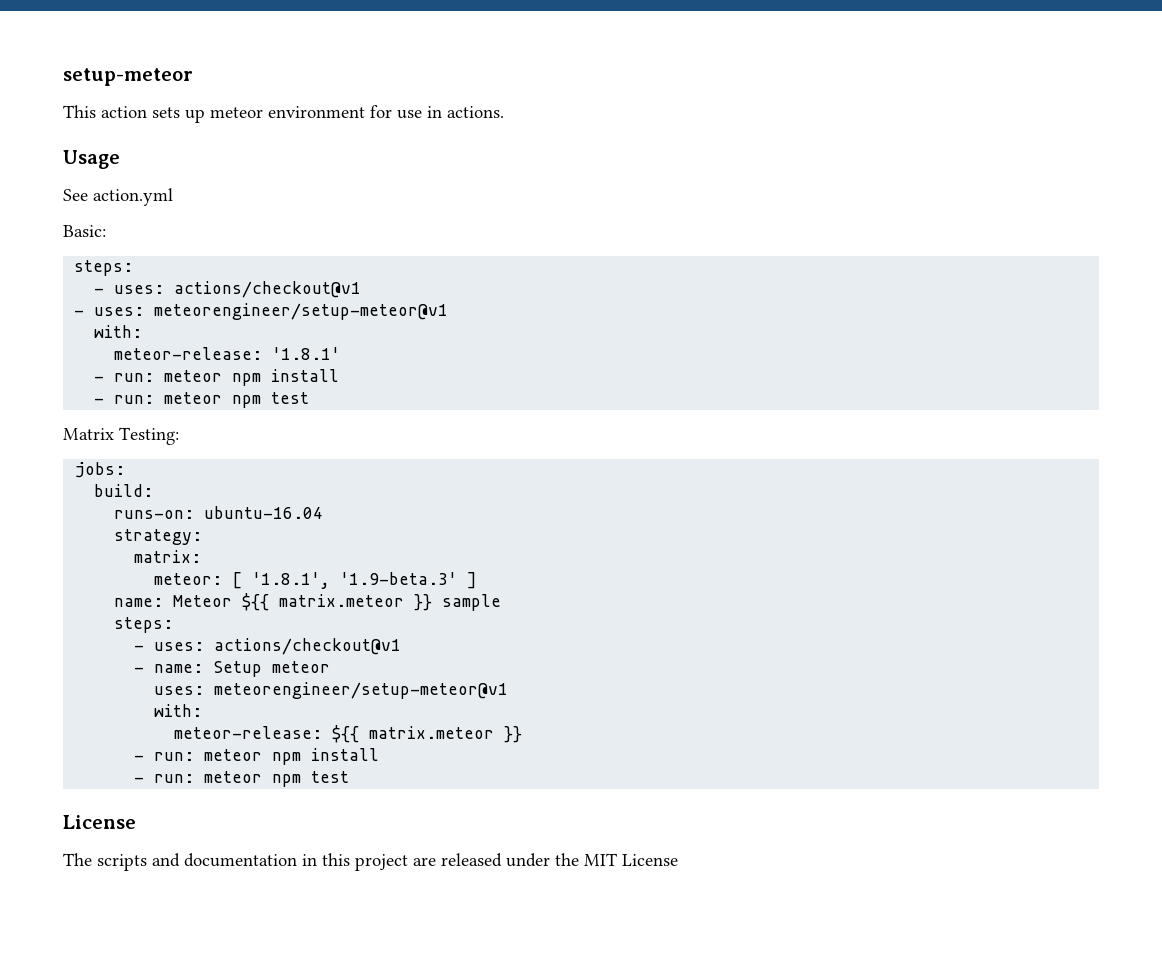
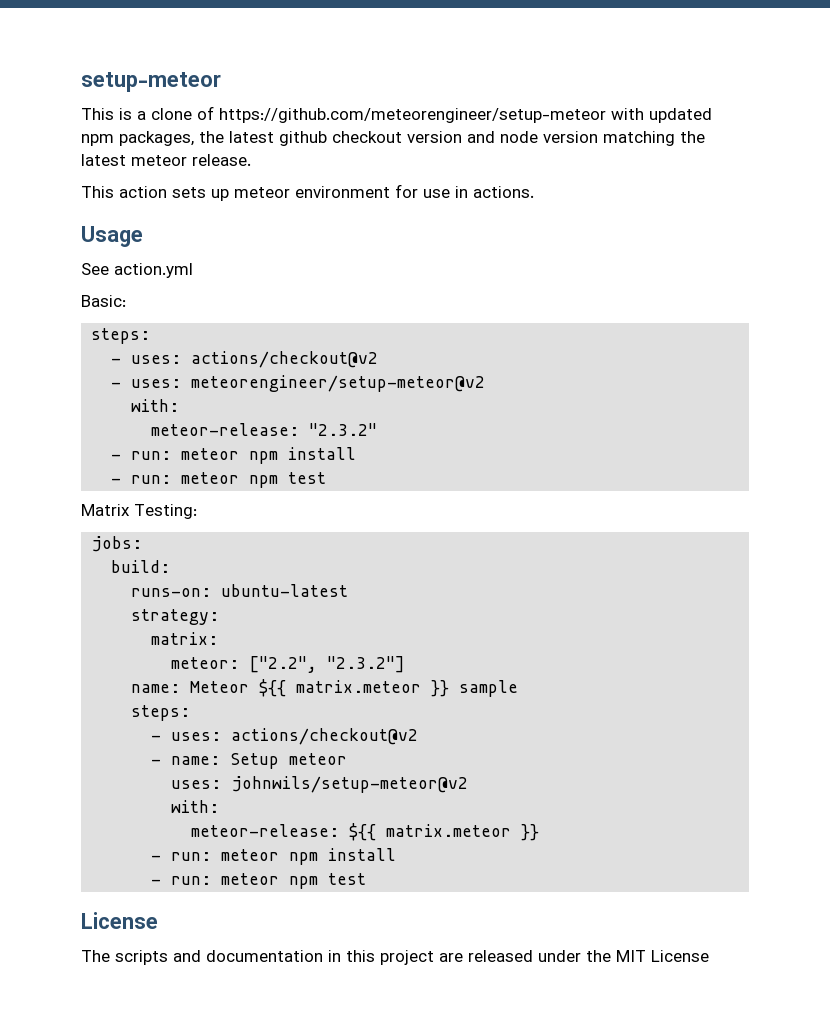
+ This is a clone of https://github.com/meteorengineer/setup-meteor with updated npm packages, the latest github checkout version and node version matching the latest meteor release.
  Basic:
  steps:
- - uses: actions/checkout@v1
- - uses: meteorengineer/setup-meteor@v1
+ - uses: actions/checkout@v2
+ - uses: meteorengineer/setup-meteor@v2
  with:
- meteor-release: '1.8.1'
+ meteor-release: "2.3.2"
- runs-on: ubuntu-16.04
+ runs-on: ubuntu-latest
- meteor: [ '1.8.1', '1.9-beta.3' ]
+ meteor: ["2.2", "2.3.2"]
  name: Meteor ${{ matrix.meteor }} sample
  steps:
- - uses: actions/checkout@v1
+ - uses: actions/checkout@v2
  - name: Setup meteor
- uses: meteorengineer/setup-meteor@v1
+ uses: johnwils/setup-meteor@v2

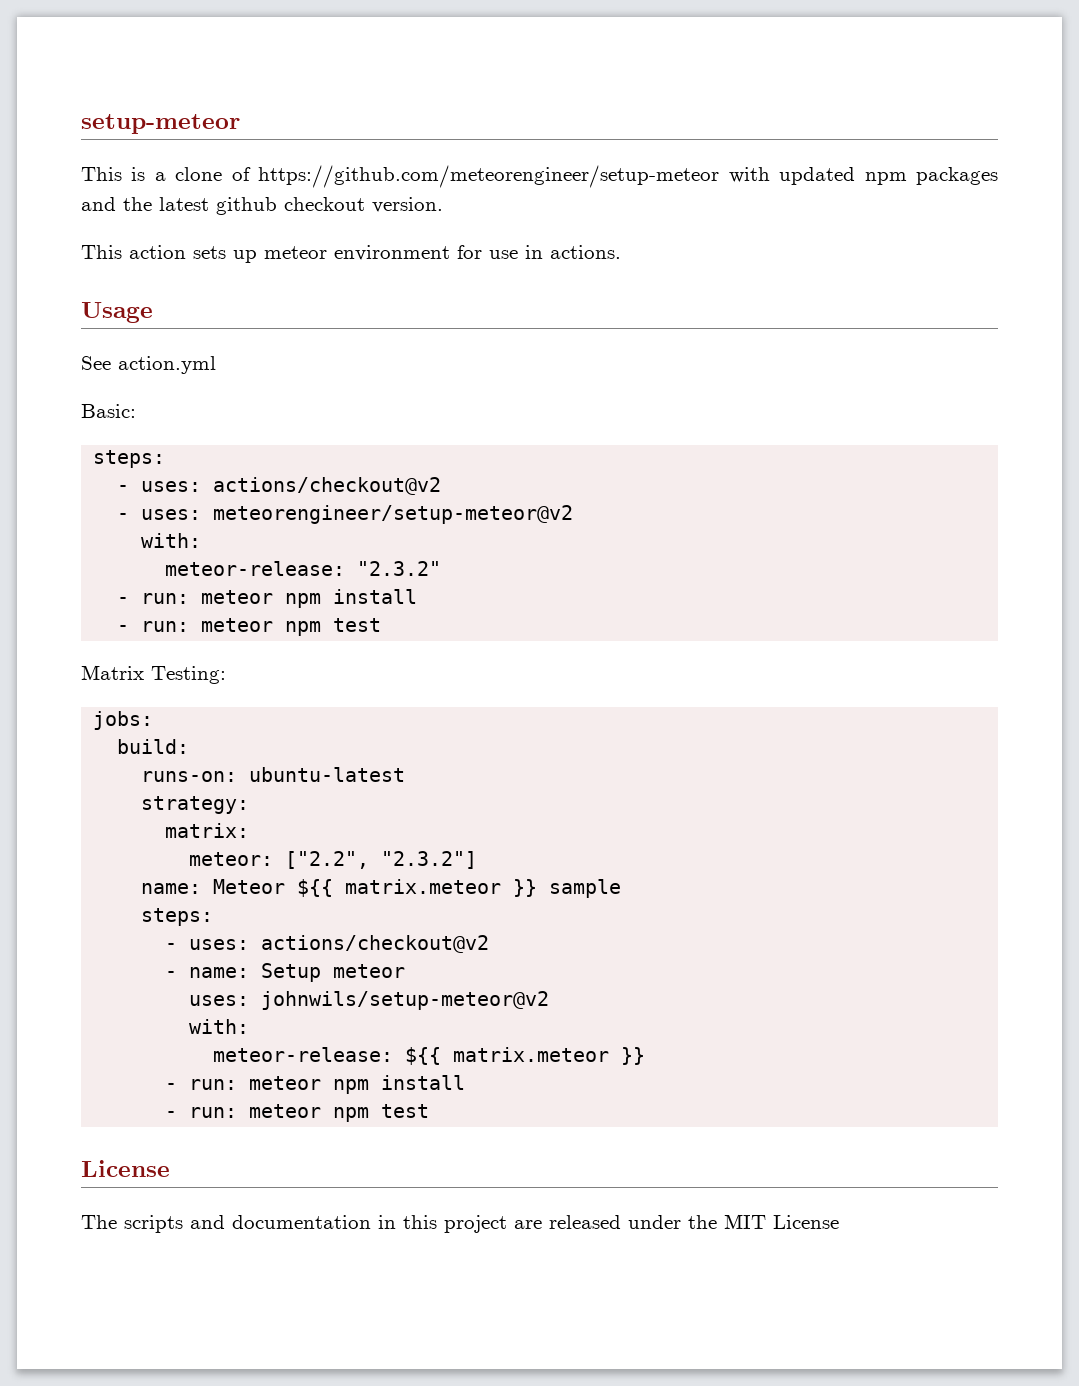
- This is a clone of https://github.com/meteorengineer/setup-meteor with updated npm packages, the latest github checkout version and node version matching the latest meteor release.
+ This is a clone of https://github.com/meteorengineer/setup-meteor with updated npm packages and the latest github checkout version.

